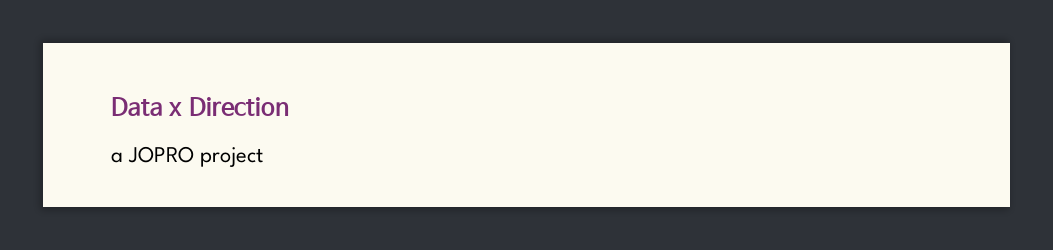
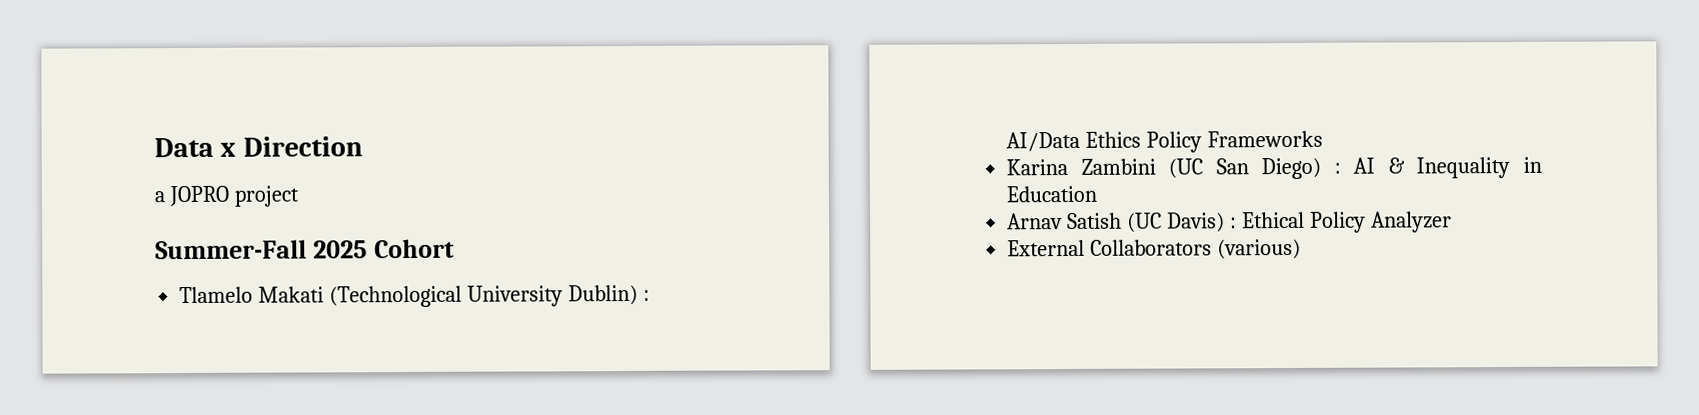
+ Summer-Fall 2025 Cohort
+ Tlamelo Makati (Technological University Dublin) : AI/Data Ethics Policy Frameworks
+ Karina Zambini (UC San Diego) : AI & Inequality in Education
+ Arnav Satish (UC Davis) : Ethical Policy Analyzer
+ External Collaborators (various)

